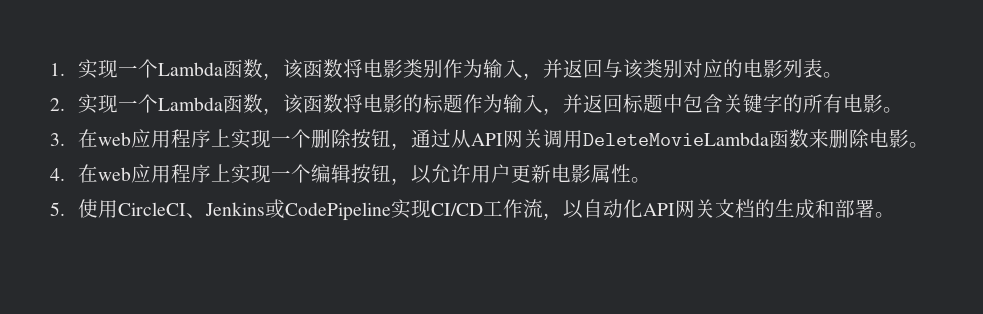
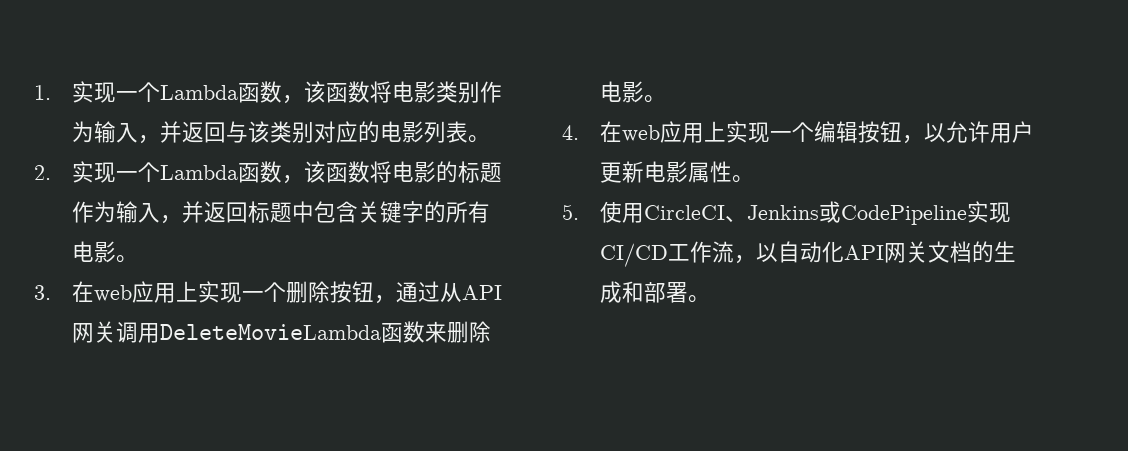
- 3.在web应用程序上实现一个删除按钮，通过从API网关调用DeleteMovieLambda函数来删除电影。
+ 3.在web应用上实现一个删除按钮，通过从API网关调用DeleteMovieLambda函数来删除电影。
- 4.在web应用程序上实现一个编辑按钮，以允许用户更新电影属性。
+ 4.在web应用上实现一个编辑按钮，以允许用户更新电影属性。

